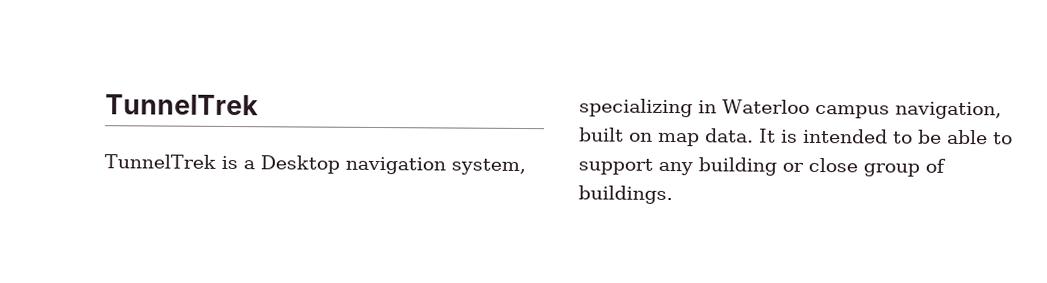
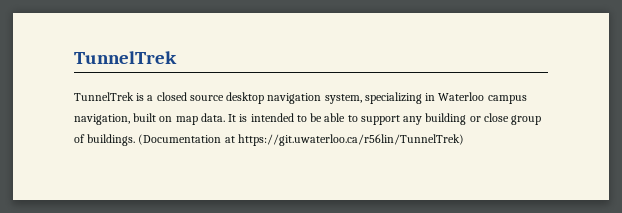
- TunnelTrek is a Desktop navigation system, specializing in Waterloo campus navigation, built on map data.
+ TunnelTrek is a closed source desktop navigation system, specializing in Waterloo campus navigation, built on map data.
+ (Documentation at https://git.uwaterloo.ca/r56lin/TunnelTrek)

